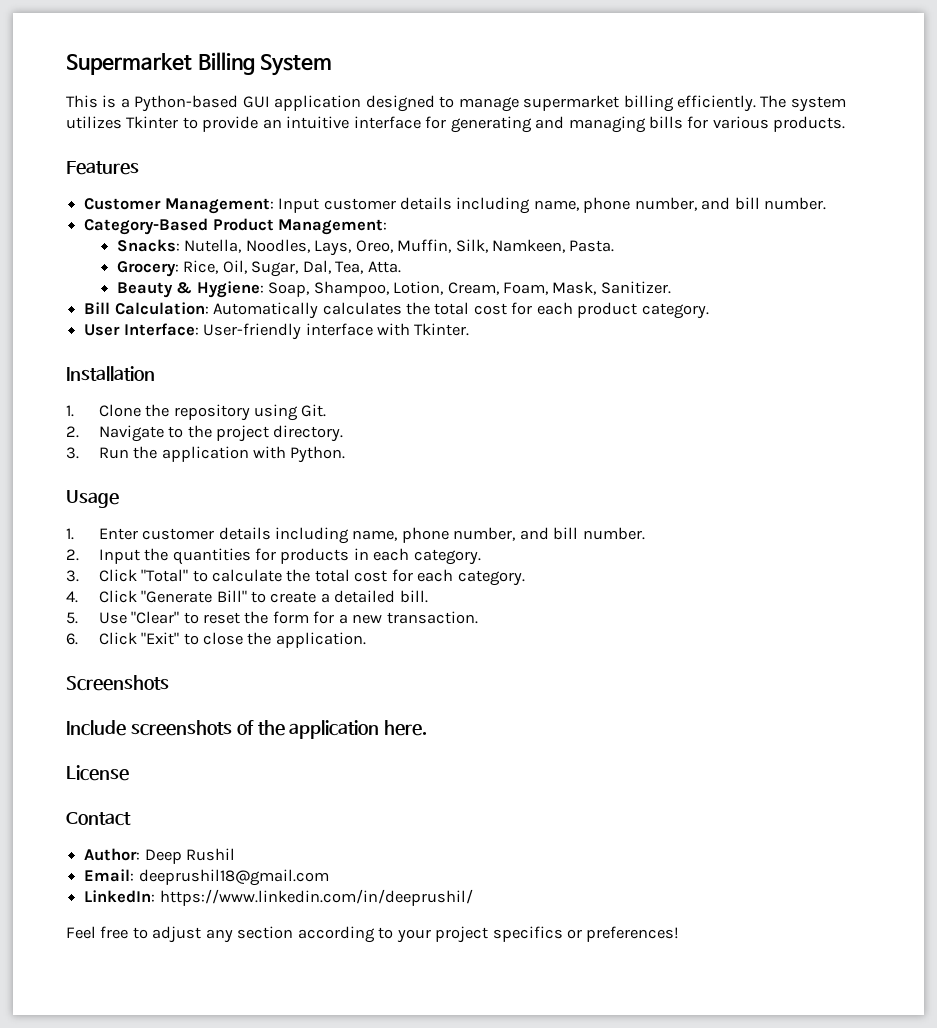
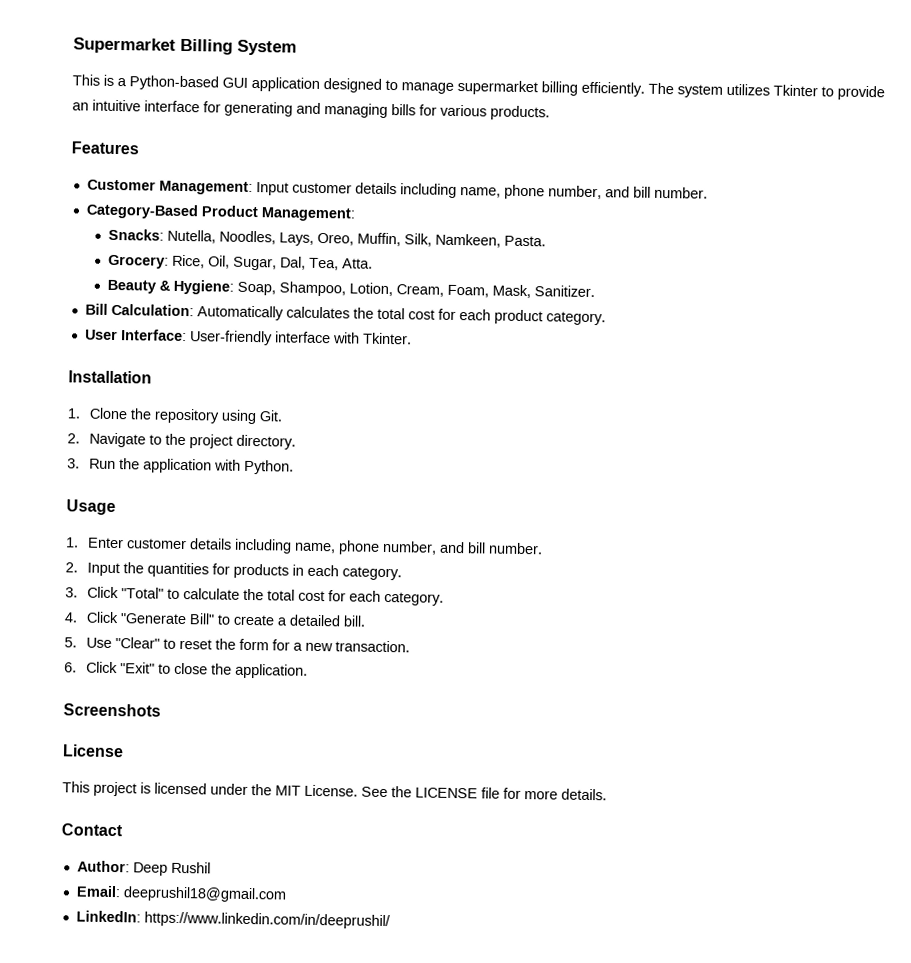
- Include screenshots of the application here.
  License
+ This project is licensed under the MIT License. See the LICENSE file for more details.
- Feel free to adjust any section according to your project specifics or preferences!

